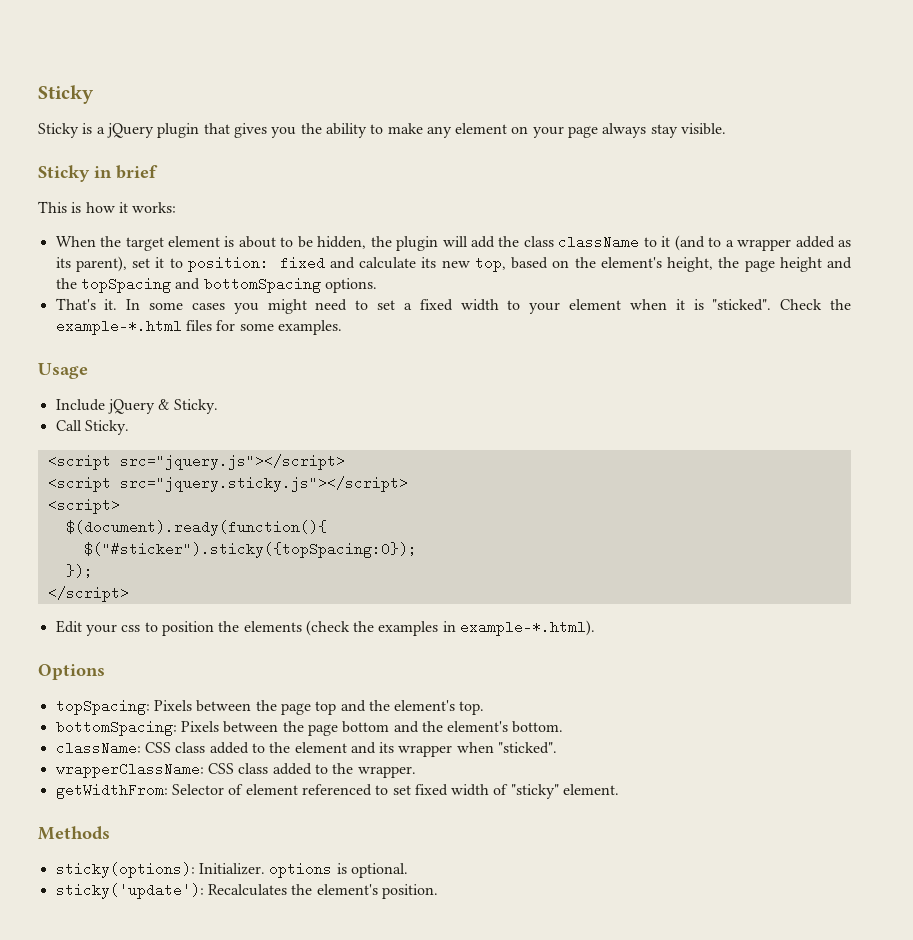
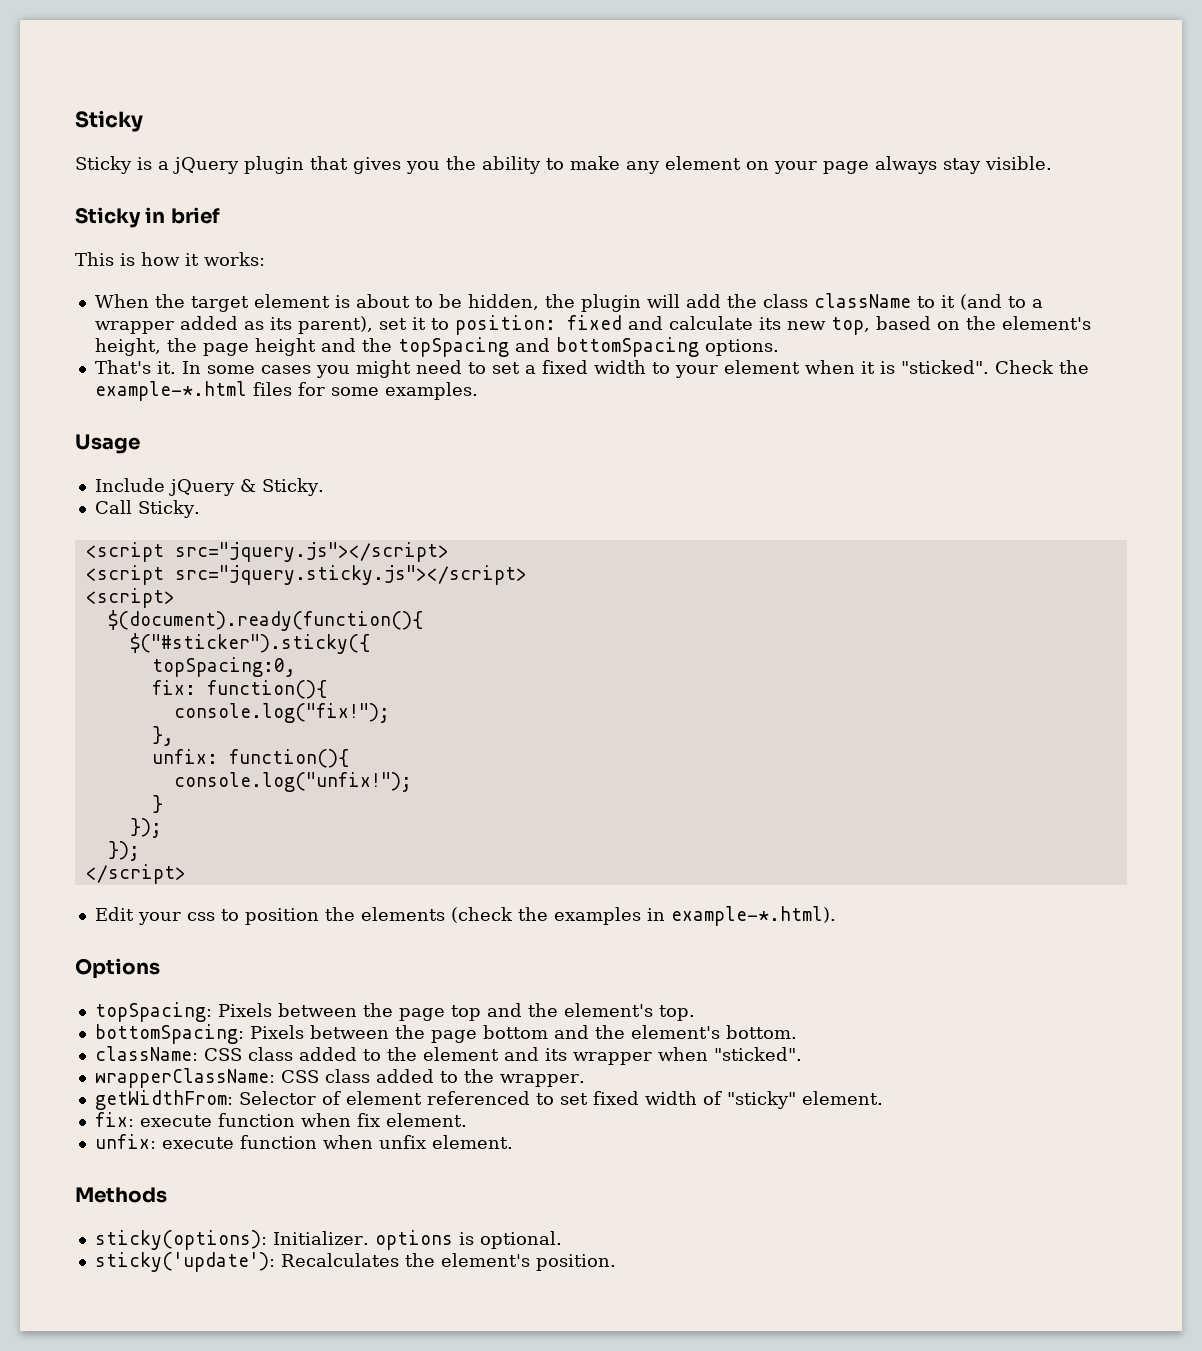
- $("#sticker").sticky({topSpacing:0});
+ $("#sticker").sticky({
+ topSpacing:0,
+ fix: function(){
+ console.log("fix!");
+ },
+ unfix: function(){
+ console.log("unfix!");
+ }
+ });
+ fix: execute function when fix element.
+ unfix: execute function when unfix element.

